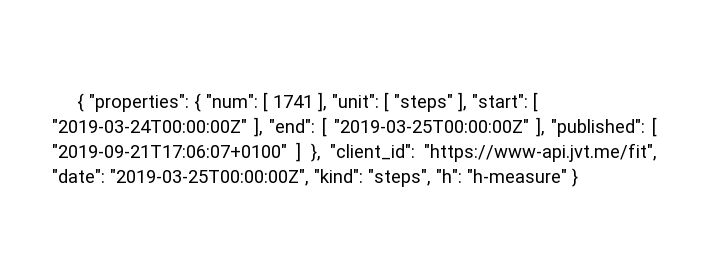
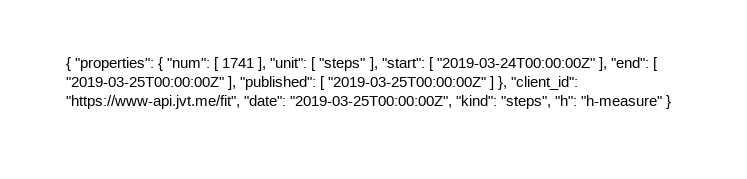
- { "properties": { "num": [ 1741 ], "unit": [ "steps" ], "start": [ "2019-03-24T00:00:00Z" ], "end": [ "2019-03-25T00:00:00Z" ], "published": [ "2019-09-21T17:06:07+0100" ] }, "client_id": "https://www-api.jvt.me/fit", "date": "2019-03-25T00:00:00Z", "kind": "steps", "h": "h-measure" }
+ { "properties": { "num": [ 1741 ], "unit": [ "steps" ], "start": [ "2019-03-24T00:00:00Z" ], "end": [ "2019-03-25T00:00:00Z" ], "published": [ "2019-03-25T00:00:00Z" ] }, "client_id": "https://www-api.jvt.me/fit", "date": "2019-03-25T00:00:00Z", "kind": "steps", "h": "h-measure" }

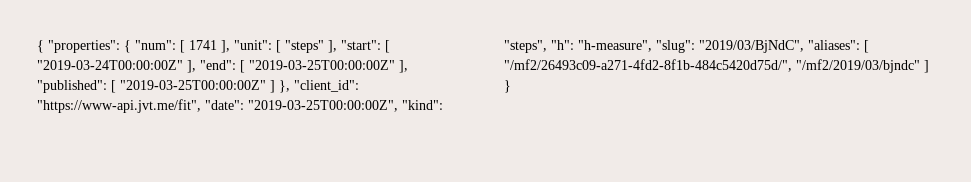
- { "properties": { "num": [ 1741 ], "unit": [ "steps" ], "start": [ "2019-03-24T00:00:00Z" ], "end": [ "2019-03-25T00:00:00Z" ], "published": [ "2019-03-25T00:00:00Z" ] }, "client_id": "https://www-api.jvt.me/fit", "date": "2019-03-25T00:00:00Z", "kind": "steps", "h": "h-measure" }
+ { "properties": { "num": [ 1741 ], "unit": [ "steps" ], "start": [ "2019-03-24T00:00:00Z" ], "end": [ "2019-03-25T00:00:00Z" ], "published": [ "2019-03-25T00:00:00Z" ] }, "client_id": "https://www-api.jvt.me/fit", "date": "2019-03-25T00:00:00Z", "kind": "steps", "h": "h-measure", "slug": "2019/03/BjNdC", "aliases": [ "/mf2/26493c09-a271-4fd2-8f1b-484c5420d75d/", "/mf2/2019/03/bjndc" ] }

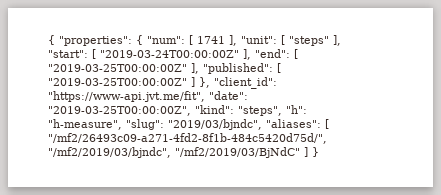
- { "properties": { "num": [ 1741 ], "unit": [ "steps" ], "start": [ "2019-03-24T00:00:00Z" ], "end": [ "2019-03-25T00:00:00Z" ], "published": [ "2019-03-25T00:00:00Z" ] }, "client_id": "https://www-api.jvt.me/fit", "date": "2019-03-25T00:00:00Z", "kind": "steps", "h": "h-measure", "slug": "2019/03/BjNdC", "aliases": [ "/mf2/26493c09-a271-4fd2-8f1b-484c5420d75d/", "/mf2/2019/03/bjndc" ] }
+ { "properties": { "num": [ 1741 ], "unit": [ "steps" ], "start": [ "2019-03-24T00:00:00Z" ], "end": [ "2019-03-25T00:00:00Z" ], "published": [ "2019-03-25T00:00:00Z" ] }, "client_id": "https://www-api.jvt.me/fit", "date": "2019-03-25T00:00:00Z", "kind": "steps", "h": "h-measure", "slug": "2019/03/bjndc", "aliases": [ "/mf2/26493c09-a271-4fd2-8f1b-484c5420d75d/", "/mf2/2019/03/bjndc", "/mf2/2019/03/BjNdC" ] }

